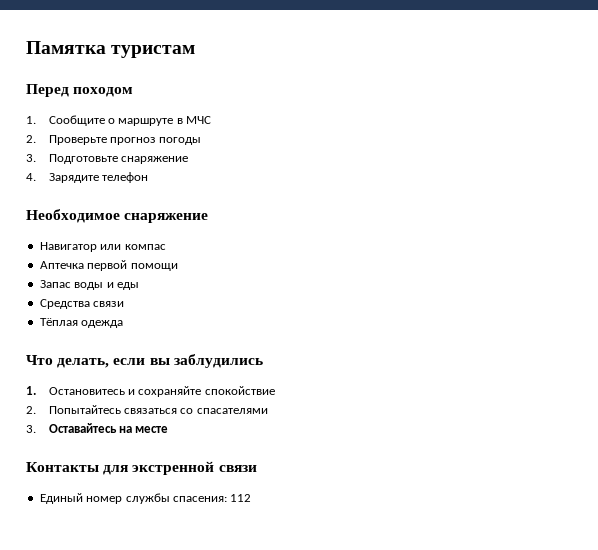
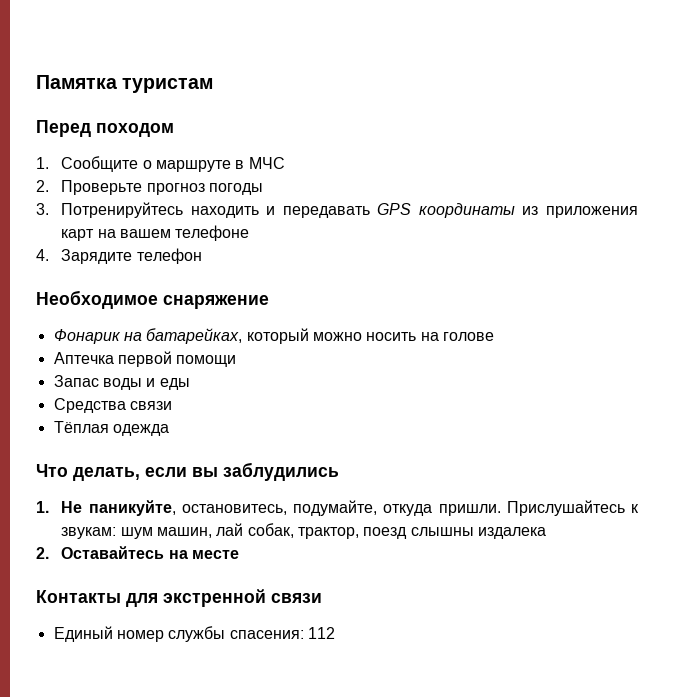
- 3. Подготовьте снаряжение
+ 3. Потренируйтесь находить и передавать GPS координаты из приложения карт на вашем телефоне
- Навигатор или компас
+ Фонарик на батарейках, который можно носить на голове
- 1. Остановитесь и сохраняйте спокойствие
- 2. Попытайтесь связаться со спасателями
- 3. Оставайтесь на месте
+ 1. Не паникуйте, остановитесь, подумайте, откуда пришли. Прислушайтесь к звукам: шум машин, лай собак, трактор, поезд слышны издалека
+ 2. Оставайтесь на месте

